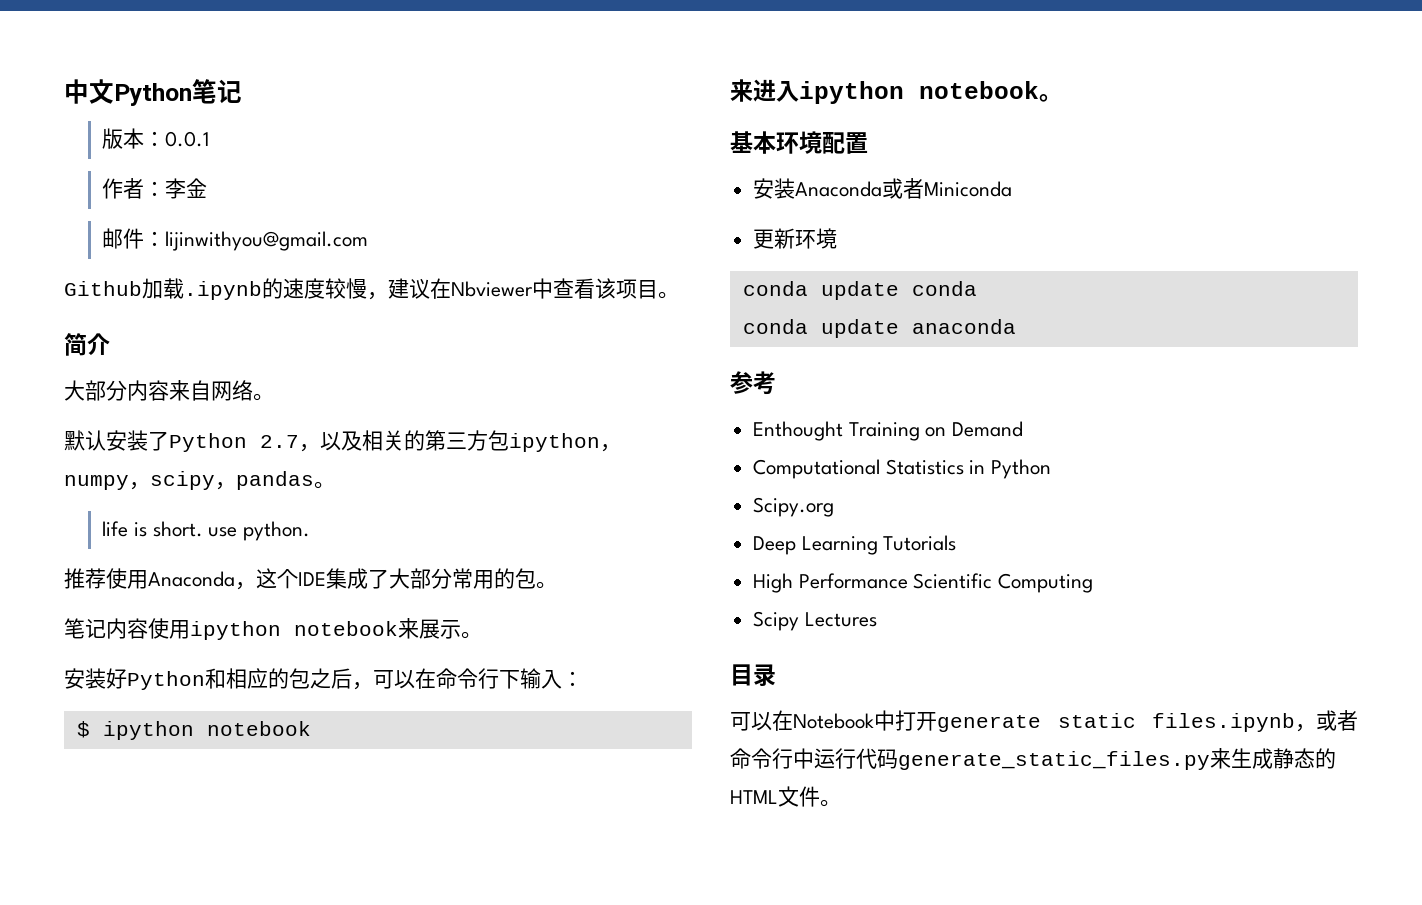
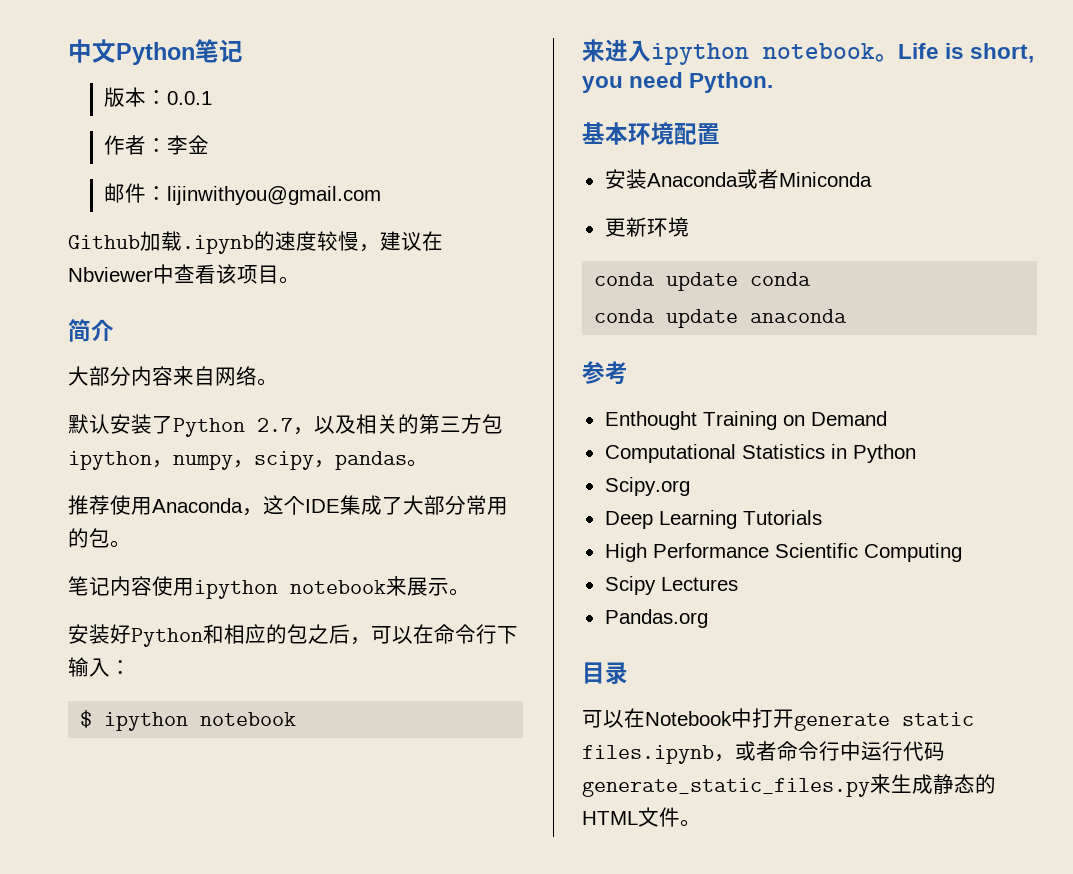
- life is short. use python.
+ Life is short, you need Python.
+ Pandas.org

